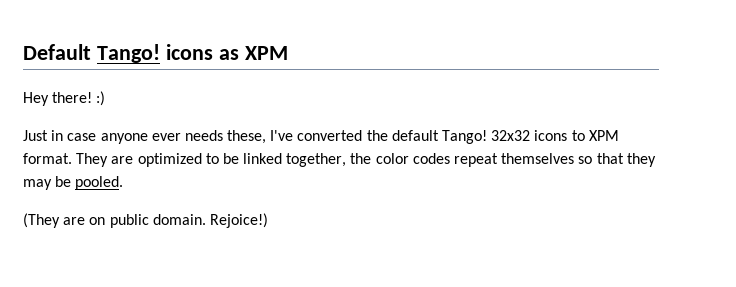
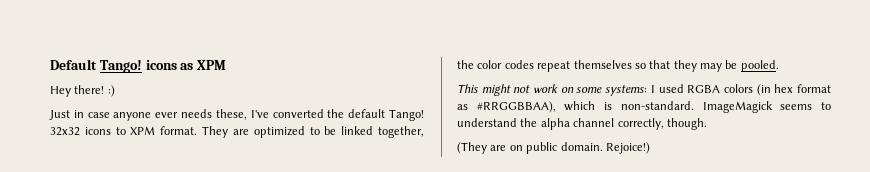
+ This might not work on some systems: I used RGBA colors (in hex format as #RRGGBBAA), which is non-standard. ImageMagick seems to understand the alpha channel correctly, though.

